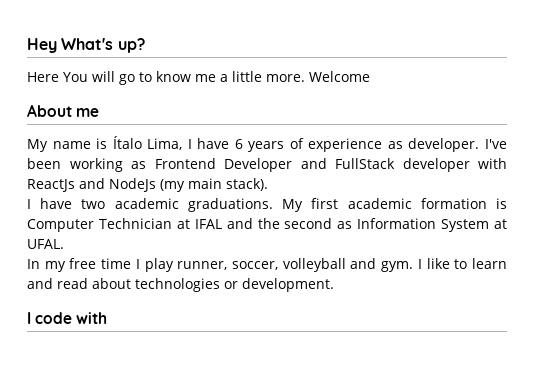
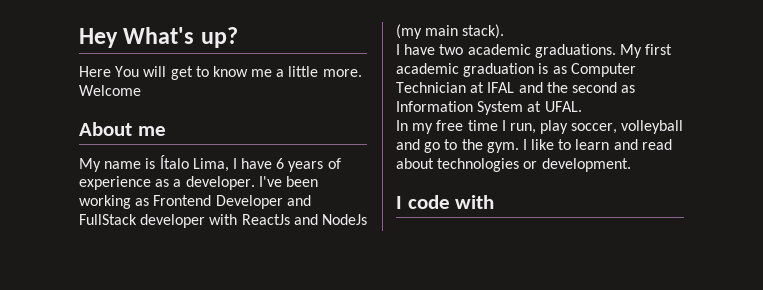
- Here You will go to know me a little more.
+ Here You will get to know me a little more.
- My name is Ítalo Lima, I have 6 years of experience as developer.
+ My name is Ítalo Lima, I have 6 years of experience as a developer.
- My first academic formation is Computer Technician at IFAL and the second as Information System at UFAL.
+ My first academic graduation is as Computer Technician at IFAL and the second as Information System at UFAL.
- In my free time I play runner, soccer, volleyball and gym.
+ In my free time I run, play soccer, volleyball and go to the gym.

